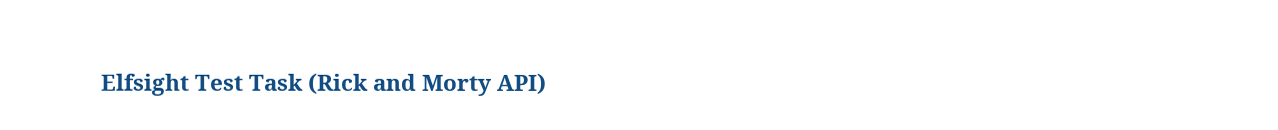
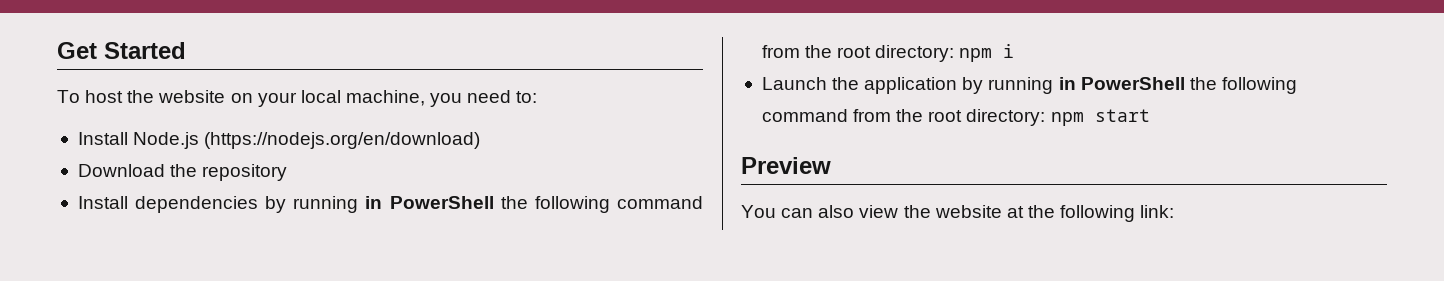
- Elfsight Test Task (Rick and Morty API)
+ Get Started
+ To host the website on your local machine, you need to:
+ Install Node.js (https://nodejs.org/en/download)
+ Download the repository
+ Install dependencies by running in PowerShell the following command from the root directory: npm i
+ Launch the application by running in PowerShell the following command from the root directory: npm start
+ Preview
+ You can also view the website at the following link:

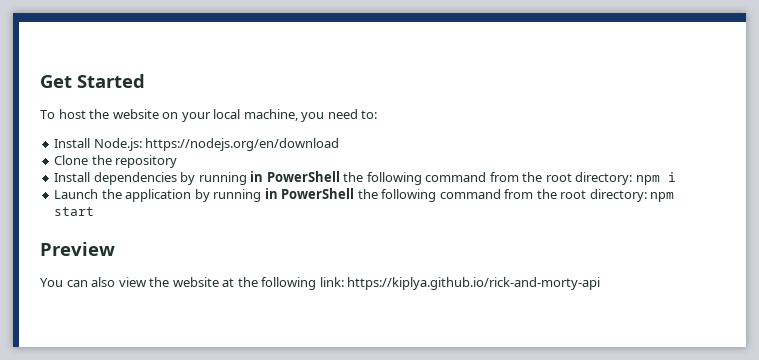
- Install Node.js (https://nodejs.org/en/download)
- Download the repository
+ Install Node.js: https://nodejs.org/en/download
+ Clone the repository
- You can also view the website at the following link:
+ You can also view the website at the following link: https://kiplya.github.io/rick-and-morty-api

